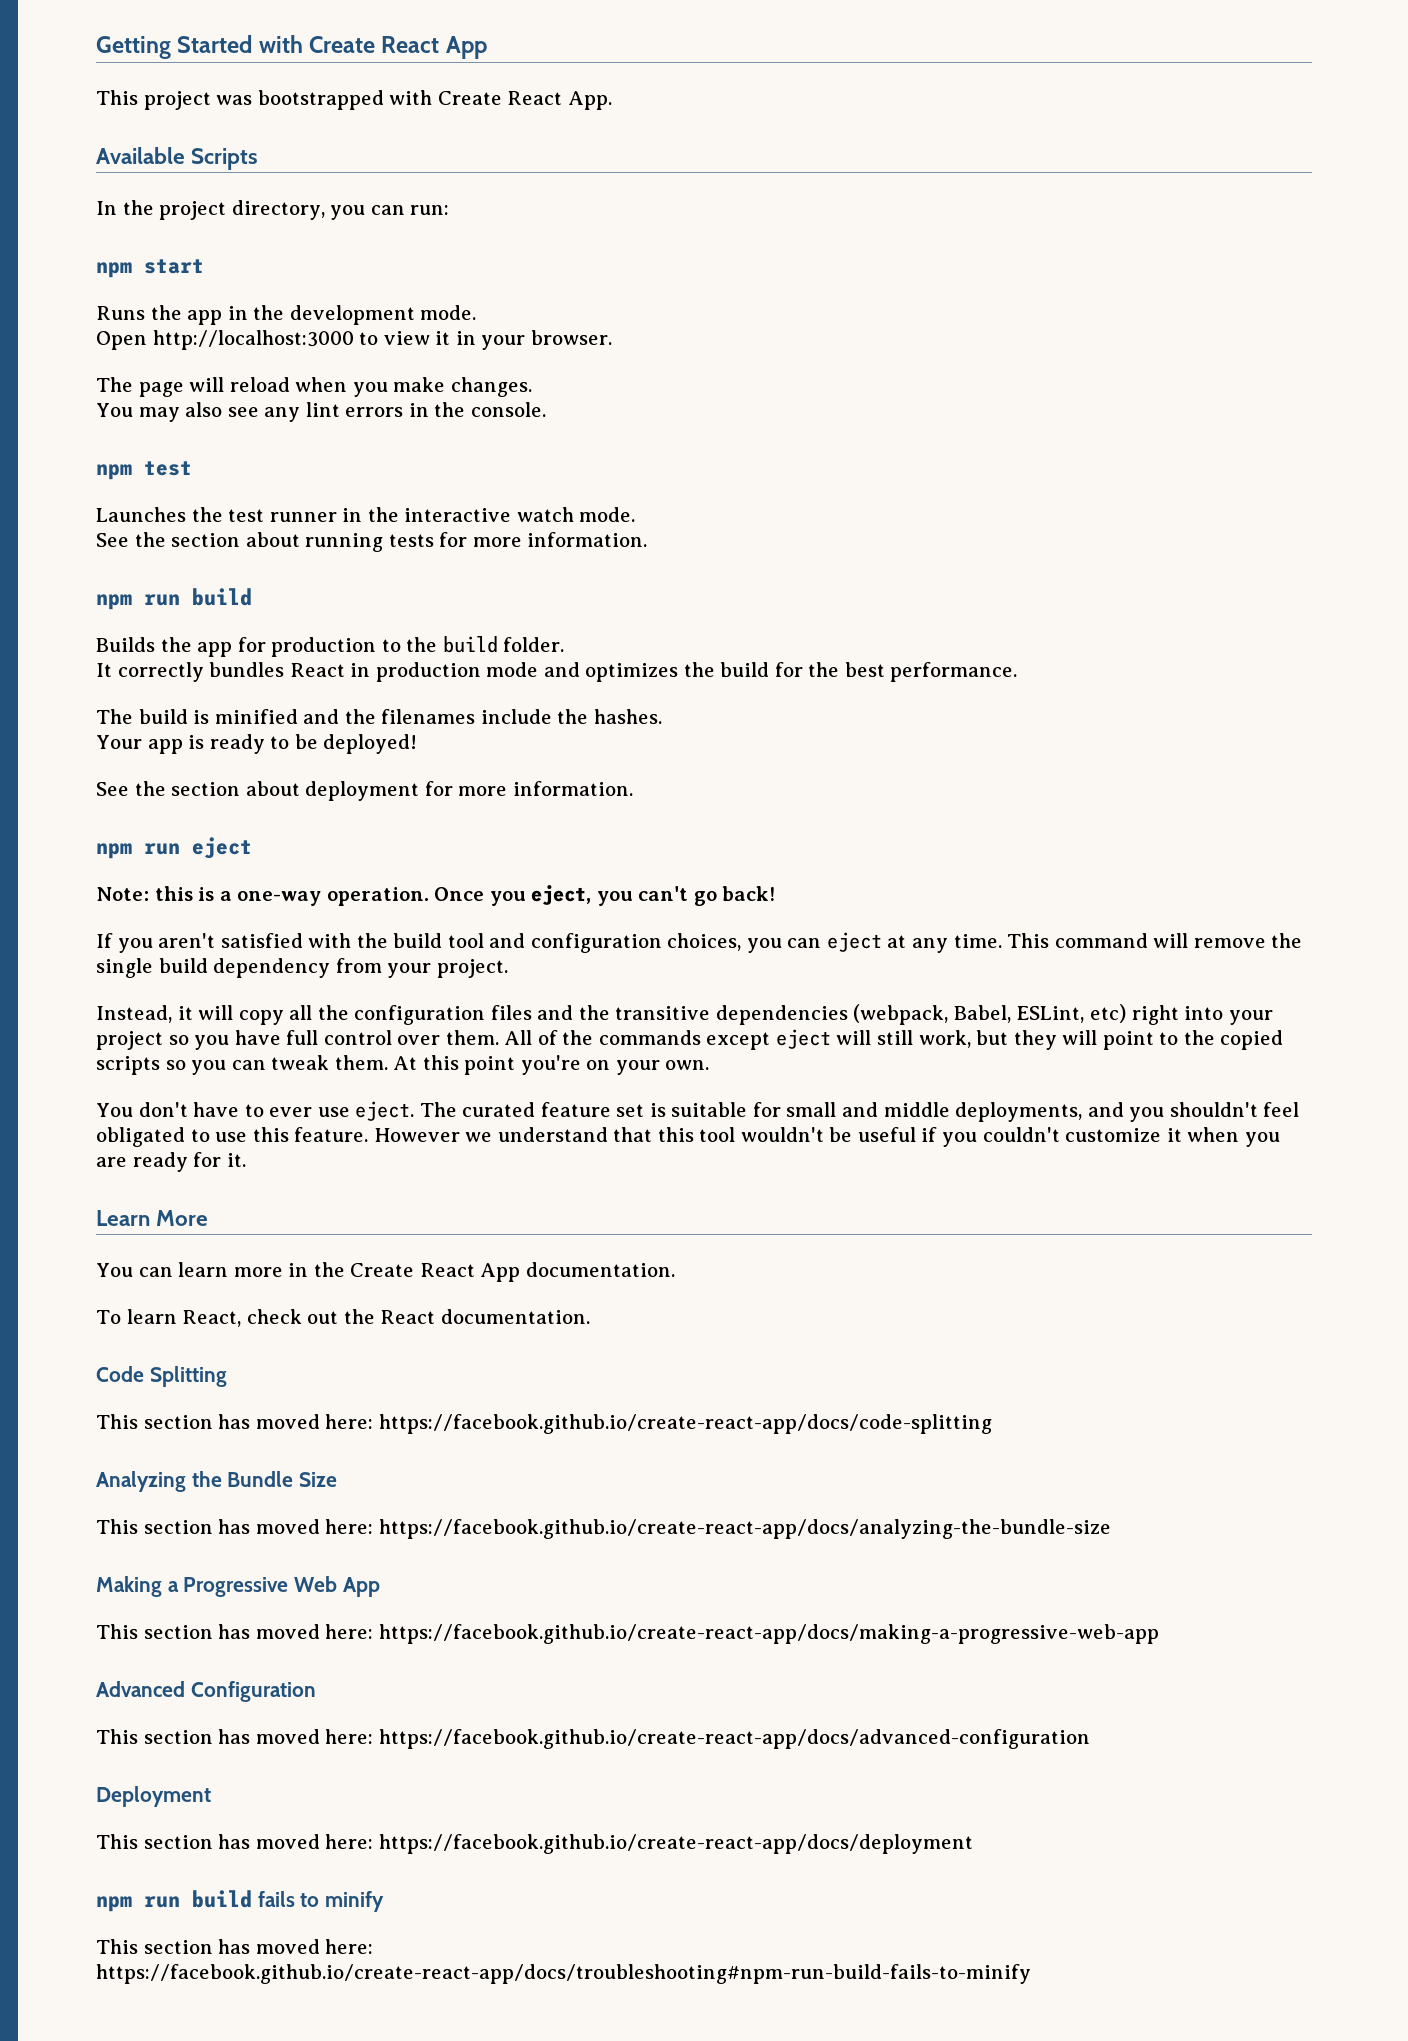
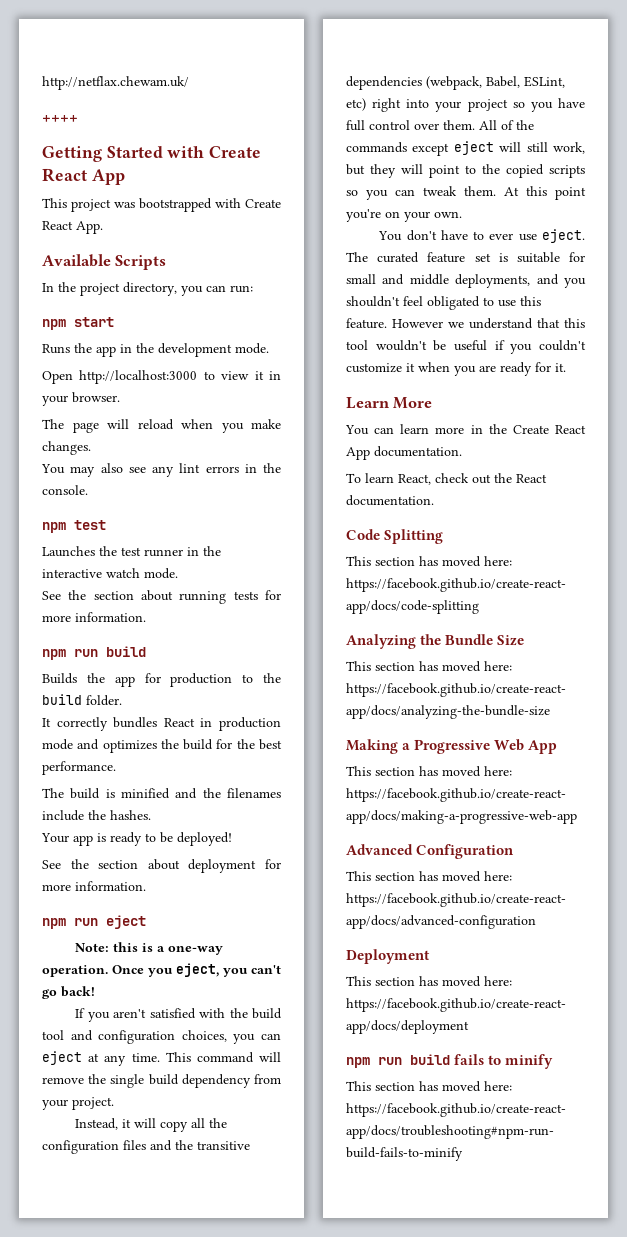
+ http://netflax.chewam.uk/
+ ++++

